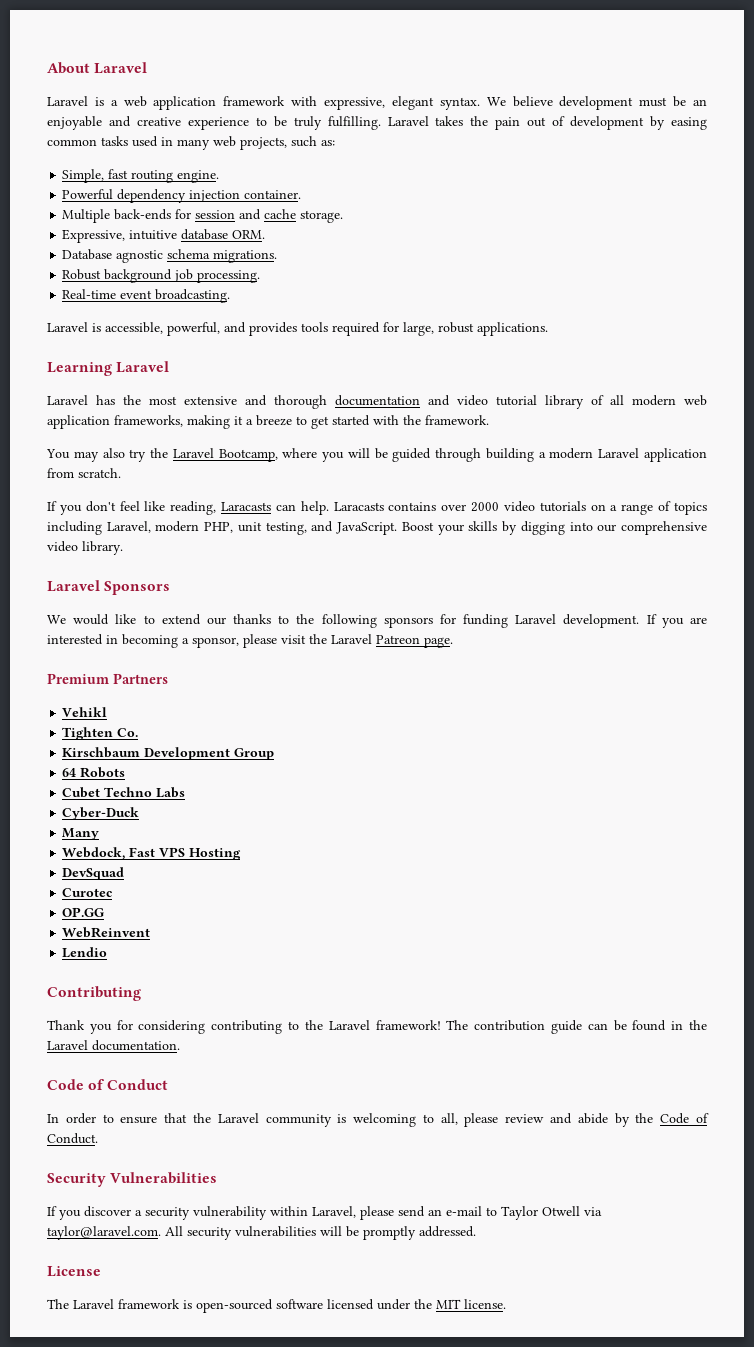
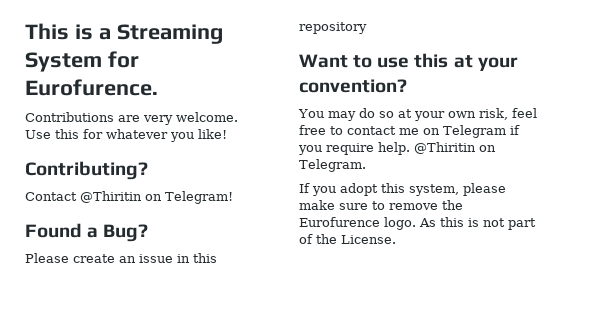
- About Laravel
- Laravel is a web application framework with expressive, elegant syntax. We believe development must be an enjoyable and creative experience to be truly fulfilling. Laravel takes the pain out of development by easing common tasks used in many web projects, such as:
- Simple, fast routing engine.
- Powerful dependency injection container.
- Multiple back-ends for session and cache storage.
- Expressive, intuitive database ORM.
- Database agnostic schema migrations.
- Robust background job processing.
- Real-time event broadcasting.
- Laravel is accessible, powerful, and provides tools required for large, robust applications.
- Learning Laravel
- Laravel has the most extensive and thorough documentation and video tutorial library of all modern web application frameworks, making it a breeze to get started with the framework.
- You may also try the Laravel Bootcamp, where you will be guided through building a modern Laravel application from scratch.
- If you don't feel like reading, Laracasts can help. Laracasts contains over 2000 video tutorials on a range of topics including Laravel, modern PHP, unit testing, and JavaScript. Boost your skills by digging into our comprehensive video library.
- Laravel Sponsors
- We would like to extend our thanks to the following sponsors for funding Laravel development. If you are interested in becoming a sponsor, please visit the Laravel Patreon page.
- Premium Partners
- Vehikl
- Tighten Co.
- Kirschbaum Development Group
- 64 Robots
- Cubet Techno Labs
- Cyber-Duck
- Many
- Webdock, Fast VPS Hosting
- DevSquad
- Curotec
- OP.GG
- WebReinvent
- Lendio
- Contributing
- Thank you for considering contributing to the Laravel framework! The contribution guide can be found in the Laravel documentation.
- Code of Conduct
- In order to ensure that the Laravel community is welcoming to all, please review and abide by the Code of Conduct.
- Security Vulnerabilities
- If you discover a security vulnerability within Laravel, please send an e-mail to Taylor Otwell via taylor@laravel.com. All security vulnerabilities will be promptly addressed.
- License
- The Laravel framework is open-sourced software licensed under the MIT license.
+ This is a Streaming System for Eurofurence.
+ Contributions are very welcome. Use this for whatever you like!
+ Contributing?
+ Contact @Thiritin on Telegram!
+ Found a Bug?
+ Please create an issue in this repository
+ Want to use this at your convention?
+ You may do so at your own risk, feel free to contact me on Telegram if you require help. @Thiritin on Telegram.
+ If you adopt this system, please make sure to remove the Eurofurence logo. As this is not part of the License.

